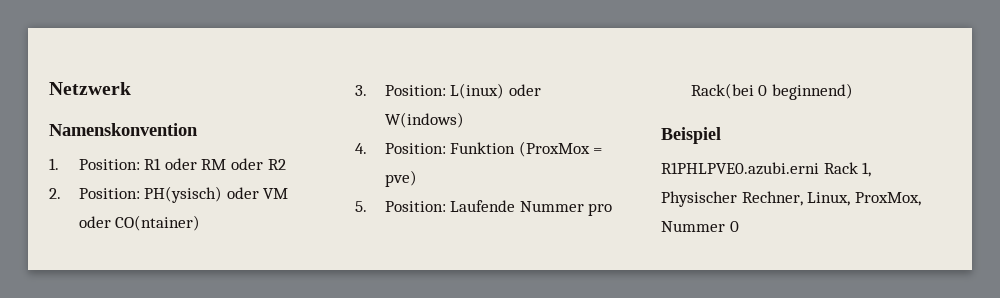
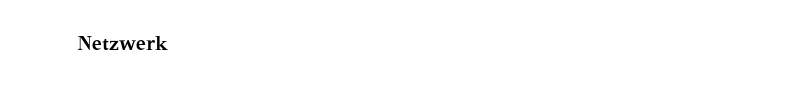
- Namenskonvention
- 1. Position: R1 oder RM oder R2
- 2. Position: PH(ysisch) oder VM oder CO(ntainer)
- 3. Position: L(inux) oder W(indows)
- 4. Position: Funktion (ProxMox = pve)
- 5. Position: Laufende Nummer pro Rack(bei 0 beginnend)
- Beispiel
- R1PHLPVE0.azubi.erni Rack 1, Physischer Rechner, Linux, ProxMox, Nummer 0

